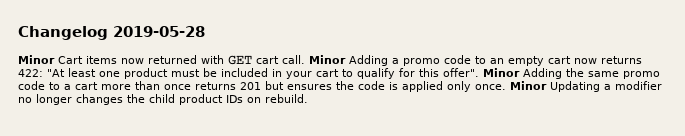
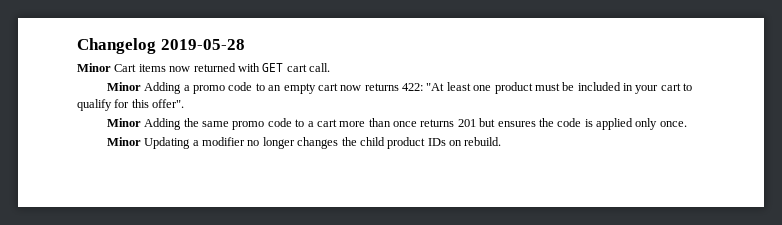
- Minor Cart items now returned with GET cart call. Minor Adding a promo code to an empty cart now returns 422:
+ Minor Cart items now returned with GET cart call.
+ Minor Adding a promo code to an empty cart now returns 422:
- "At least one product must be included in your cart to qualify for this offer". Minor Adding the same promo code to a cart more than once returns 201 but ensures the code is applied only once. Minor Updating a modifier no longer changes the child product IDs on rebuild.
+ "At least one product must be included in your cart to qualify for this offer".
+ Minor Adding the same promo code to a cart more than once returns 201 but ensures the code is applied only once.
+ Minor Updating a modifier no longer changes the child product IDs on rebuild.

